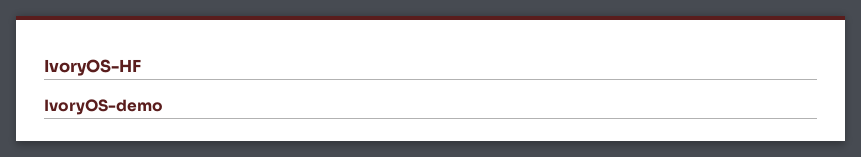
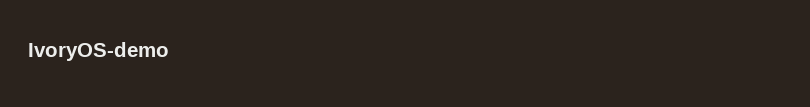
- IvoryOS-HF

